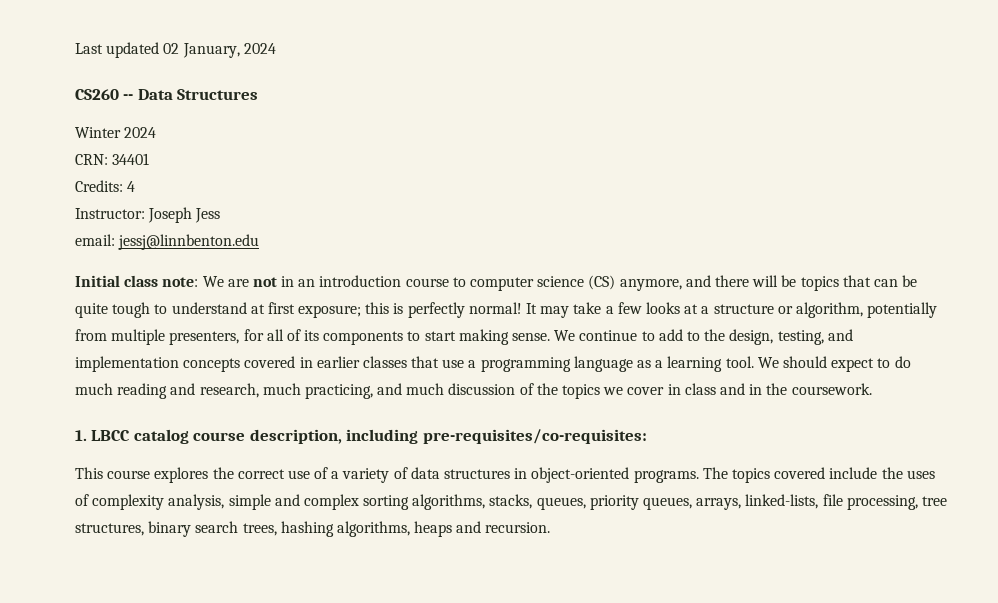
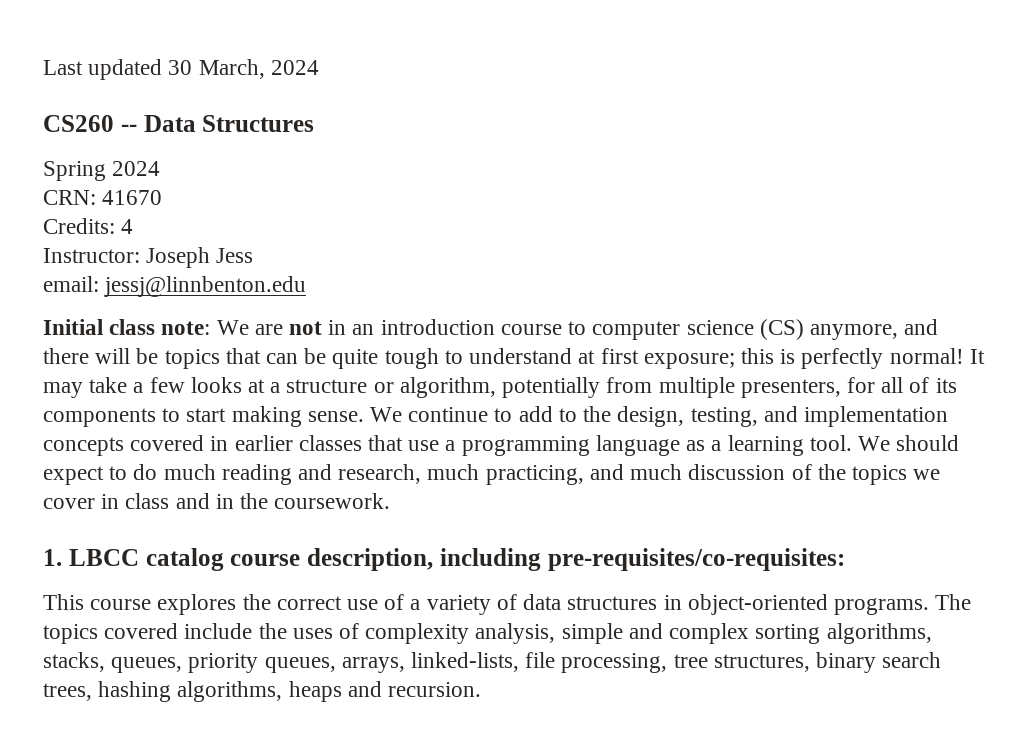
- Last updated 02 January, 2024
+ Last updated 30 March, 2024
- Winter 2024
+ Spring 2024
- CRN: 34401
+ CRN: 41670

